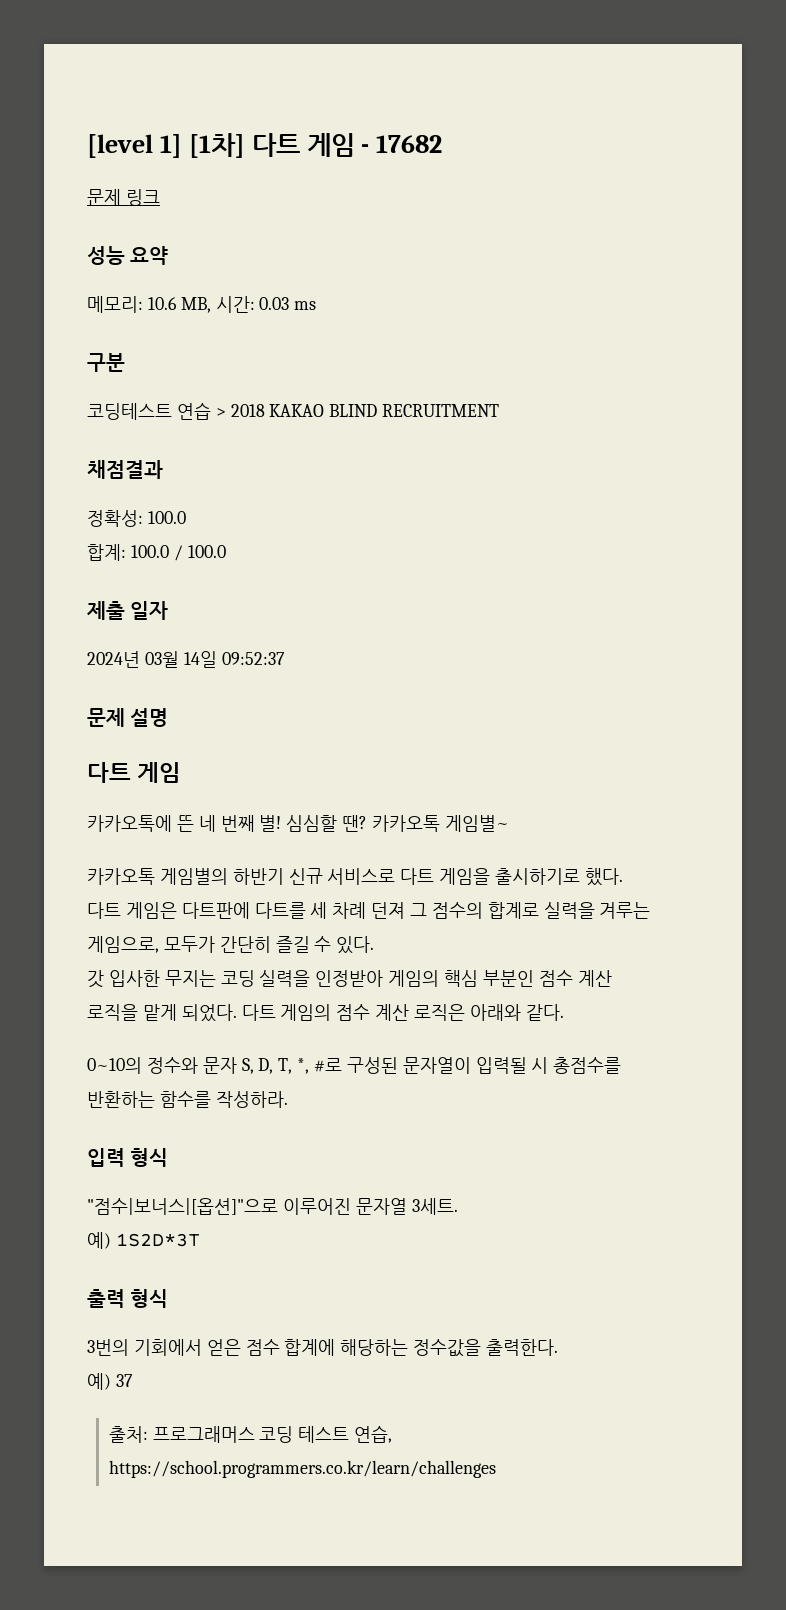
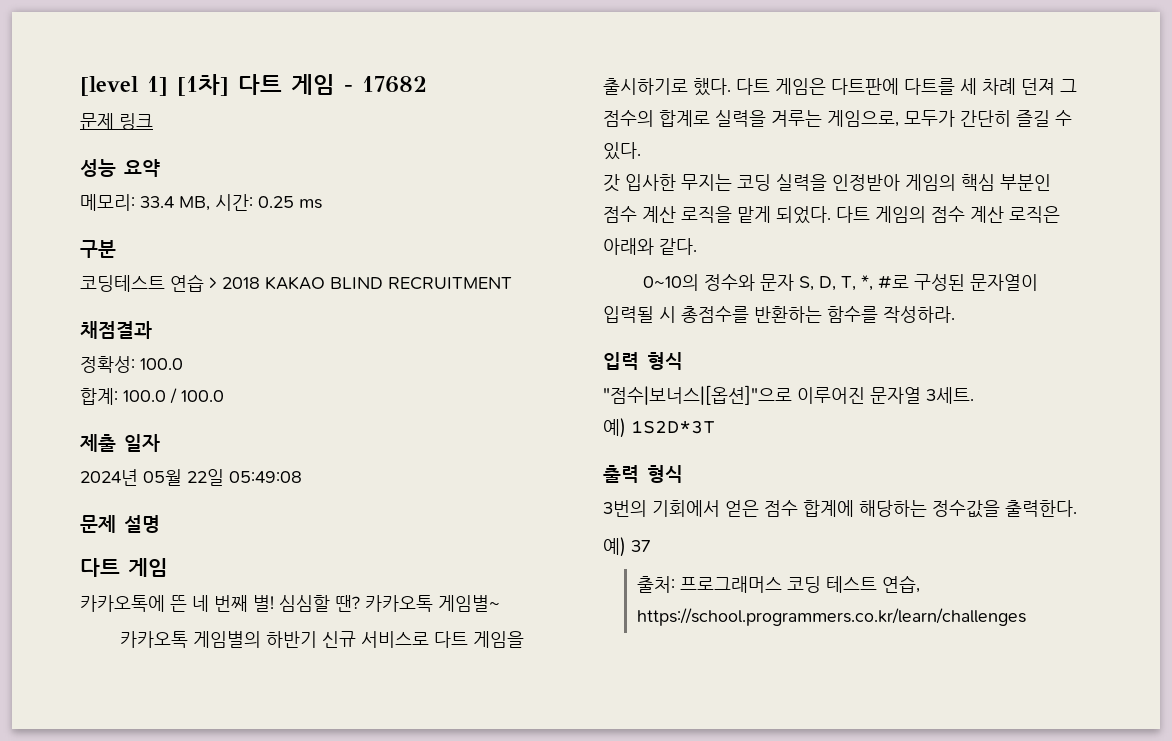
- 메모리: 10.6 MB, 시간: 0.03 ms
+ 메모리: 33.4 MB, 시간: 0.25 ms
- 2024년 03월 14일 09:52:37
+ 2024년 05월 22일 05:49:08

